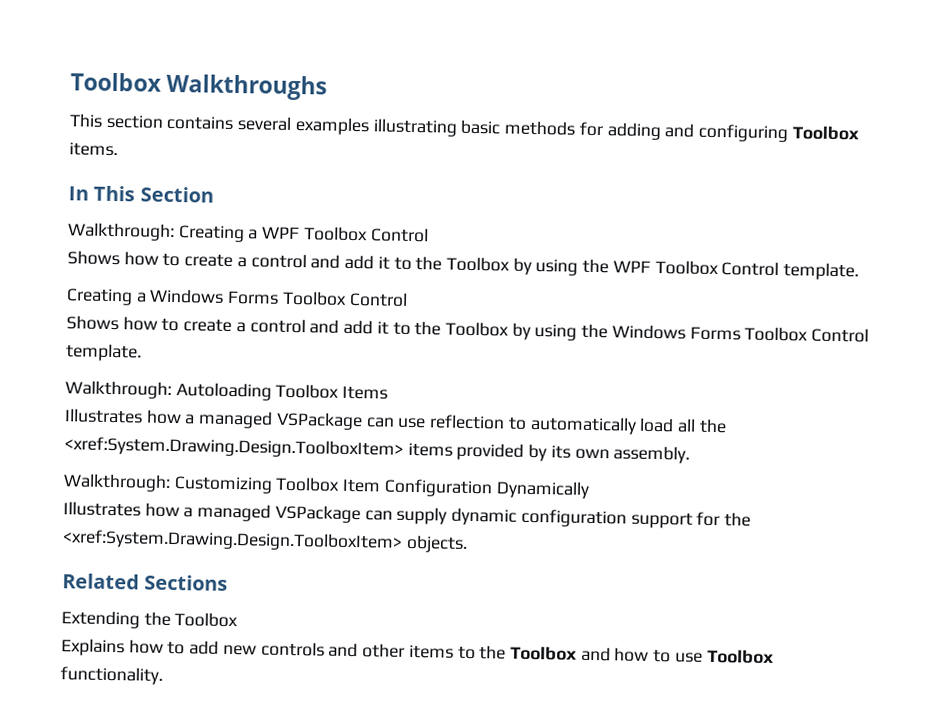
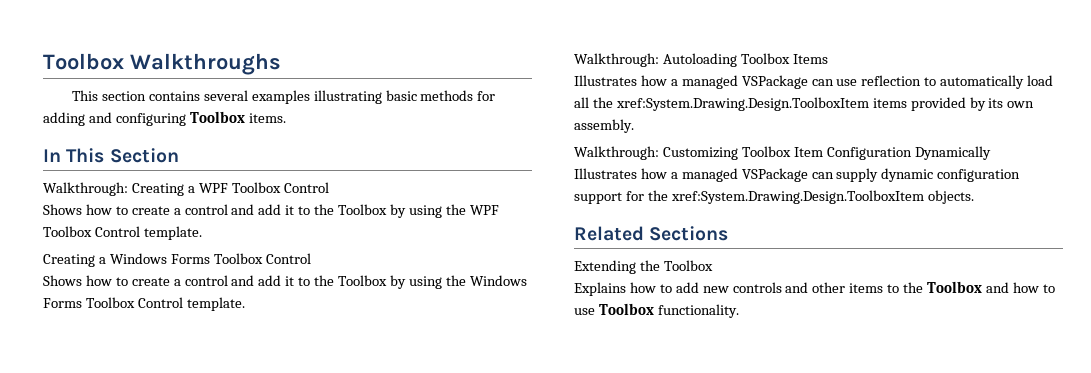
- Illustrates how a managed VSPackage can use reflection to automatically load all the <xref:System.Drawing.Design.ToolboxItem> items provided by its own assembly.
+ Illustrates how a managed VSPackage can use reflection to automatically load all the xref:System.Drawing.Design.ToolboxItem items provided by its own assembly.
- Illustrates how a managed VSPackage can supply dynamic configuration support for the <xref:System.Drawing.Design.ToolboxItem> objects.
+ Illustrates how a managed VSPackage can supply dynamic configuration support for the xref:System.Drawing.Design.ToolboxItem objects.

